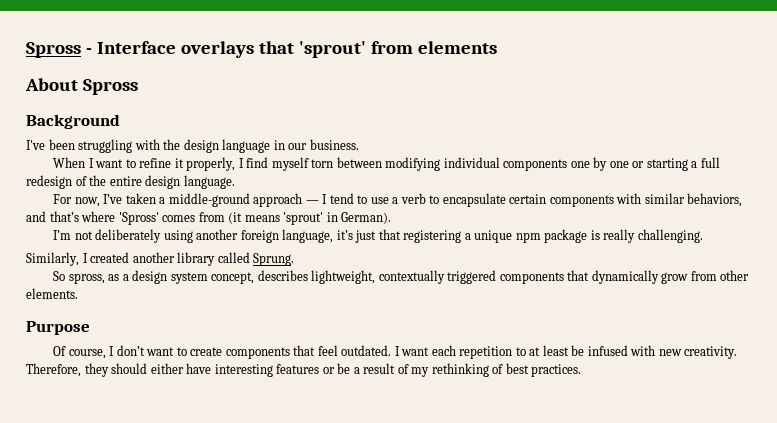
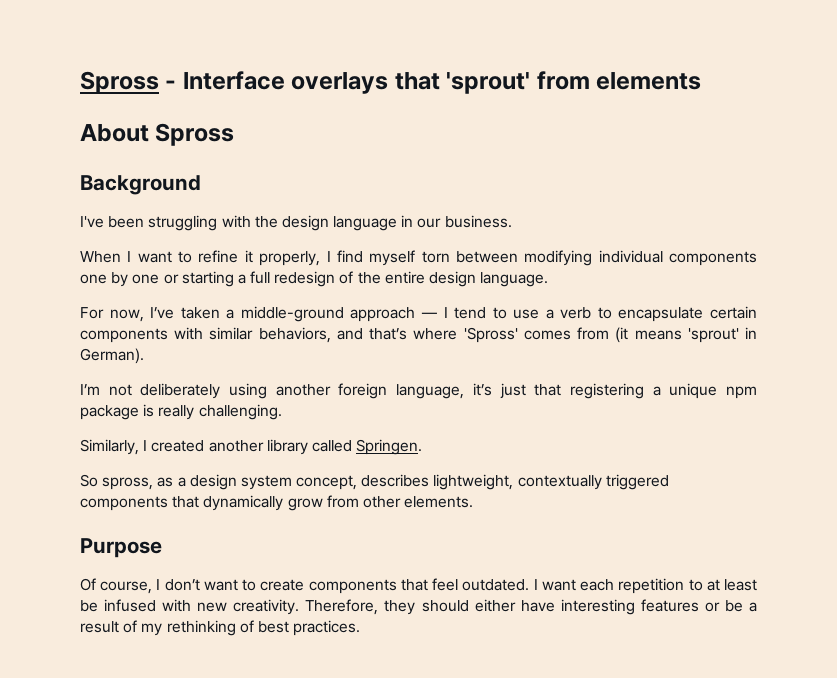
- Similarly, I created another library called Sprung.
+ Similarly, I created another library called Springen.

